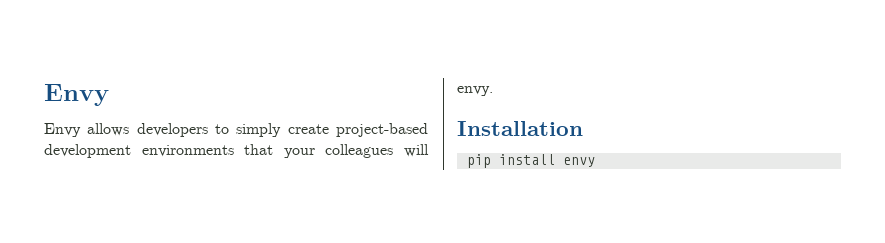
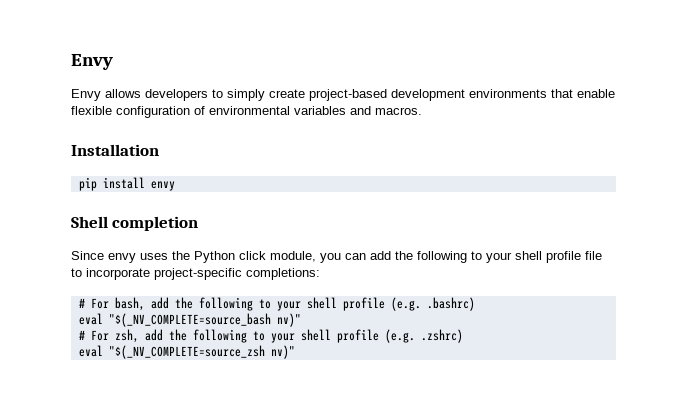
- Envy allows developers to simply create project-based development environments that your colleagues will envy.
+ Envy allows developers to simply create project-based development environments that enable flexible configuration of environmental variables and macros.
  Installation
  pip install envy
+ Shell completion
+ Since envy uses the Python click module, you can add the following to your shell profile file to incorporate project-specific completions:
+ # For bash, add the following to your shell profile (e.g. .bashrc)
+ eval "$(_NV_COMPLETE=source_bash nv)"
+ # For zsh, add the following to your shell profile (e.g. .zshrc)
+ eval "$(_NV_COMPLETE=source_zsh nv)"

